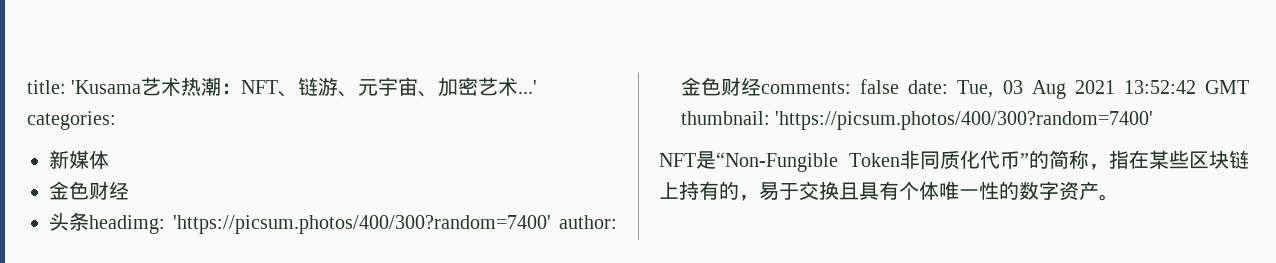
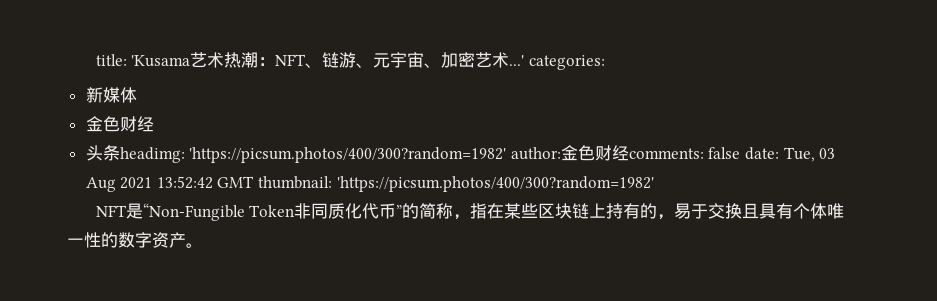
- 头条headimg: 'https://picsum.photos/400/300?random=7400' author:金色财经comments: false date: Tue, 03 Aug 2021 13:52:42 GMT thumbnail: 'https://picsum.photos/400/300?random=7400'
+ 头条headimg: 'https://picsum.photos/400/300?random=1982' author:金色财经comments: false date: Tue, 03 Aug 2021 13:52:42 GMT thumbnail: 'https://picsum.photos/400/300?random=1982'

